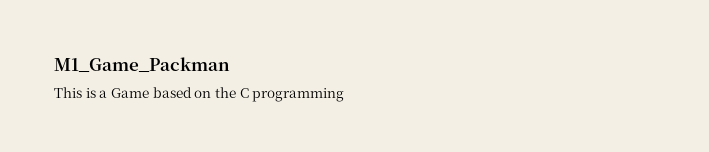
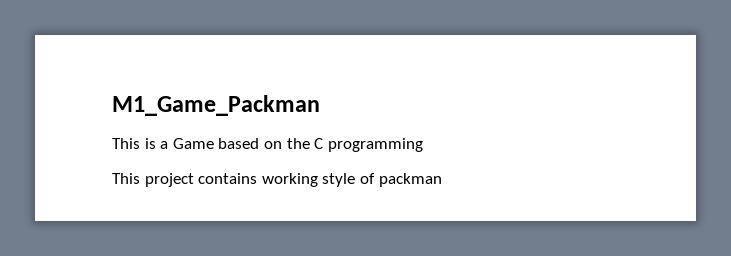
+ This project contains working style of packman

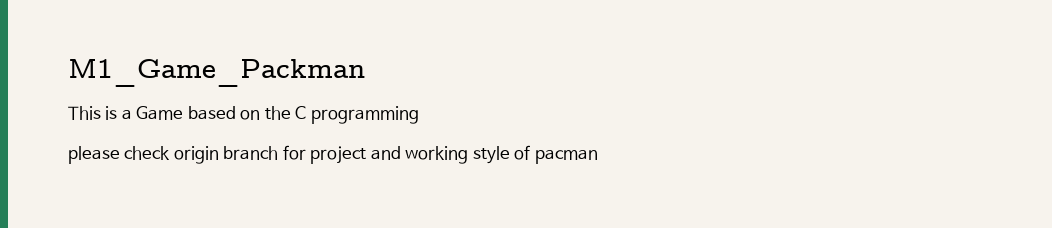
- This project contains working style of packman
+ please check origin branch for project and working style of pacman

